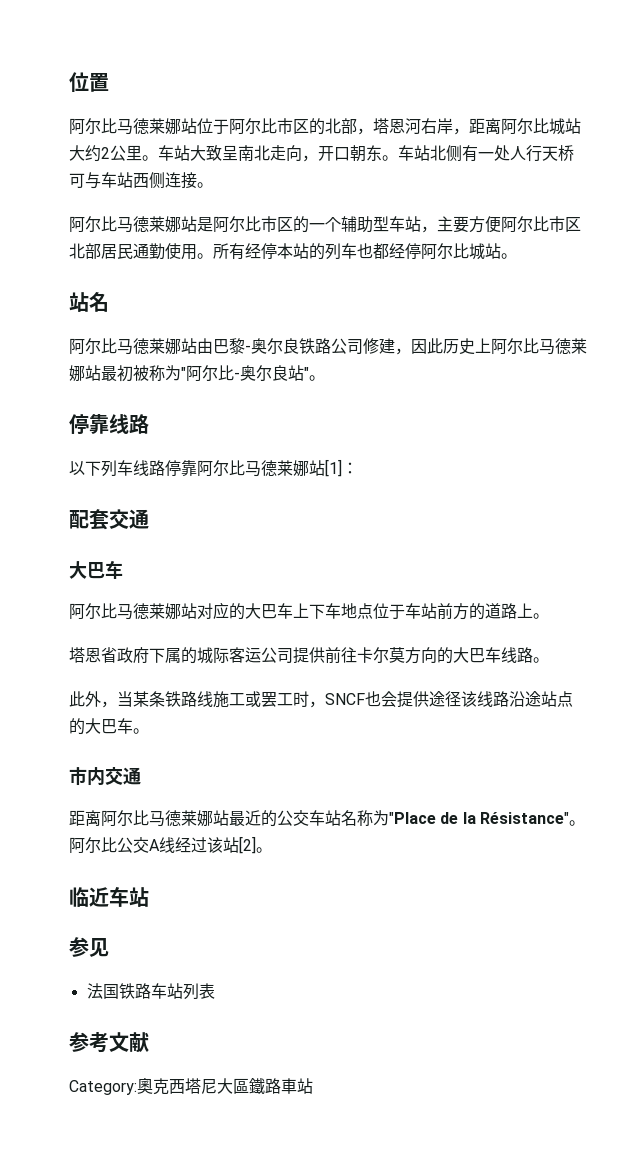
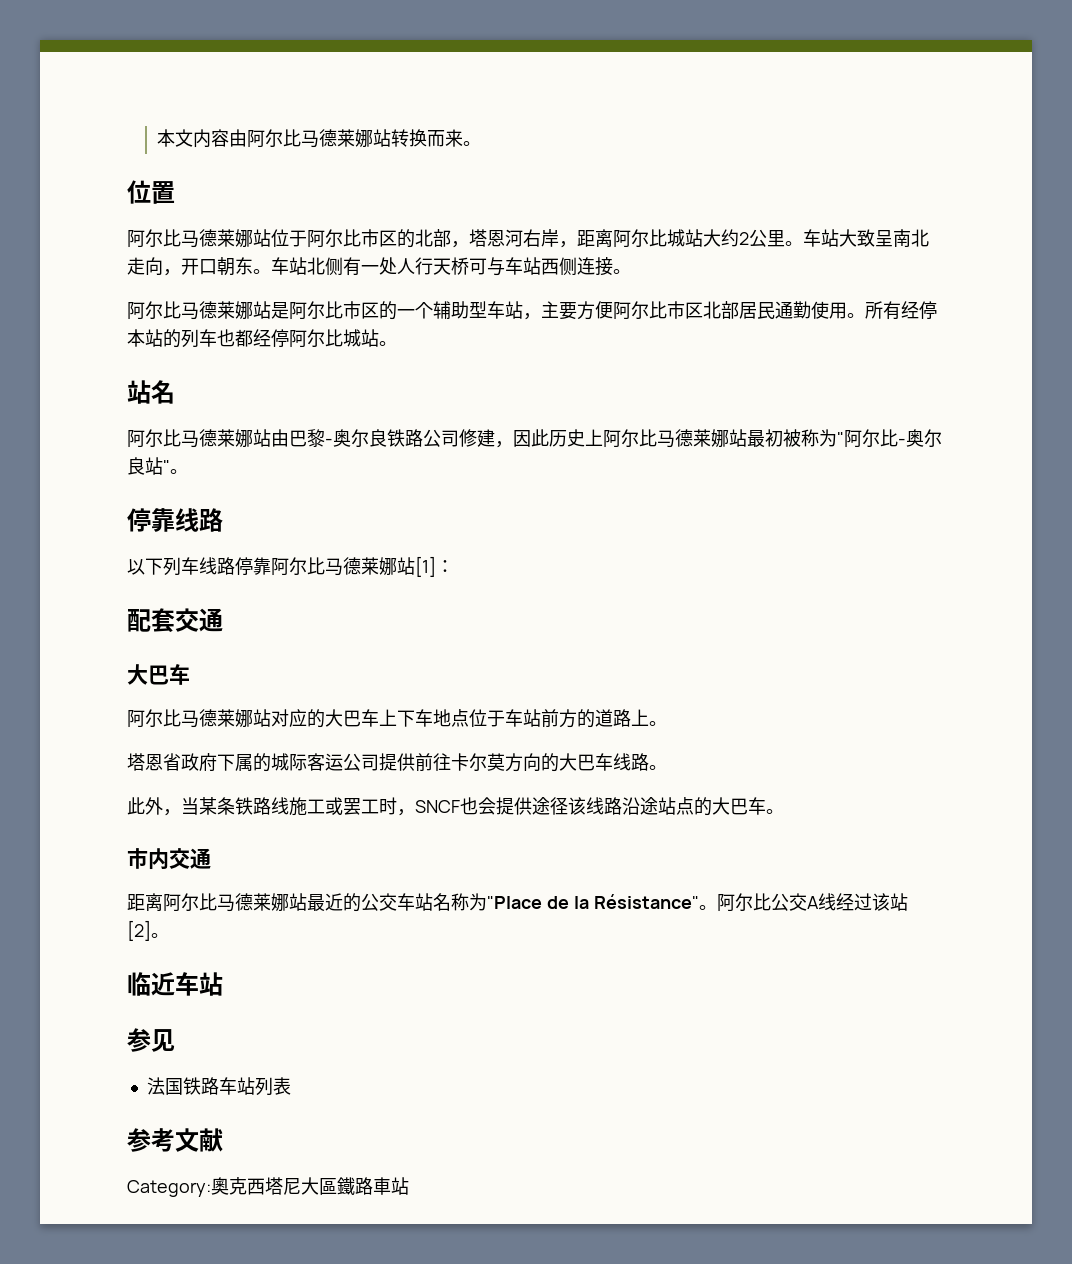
+ 本文内容由阿尔比马德莱娜站转换而来。

